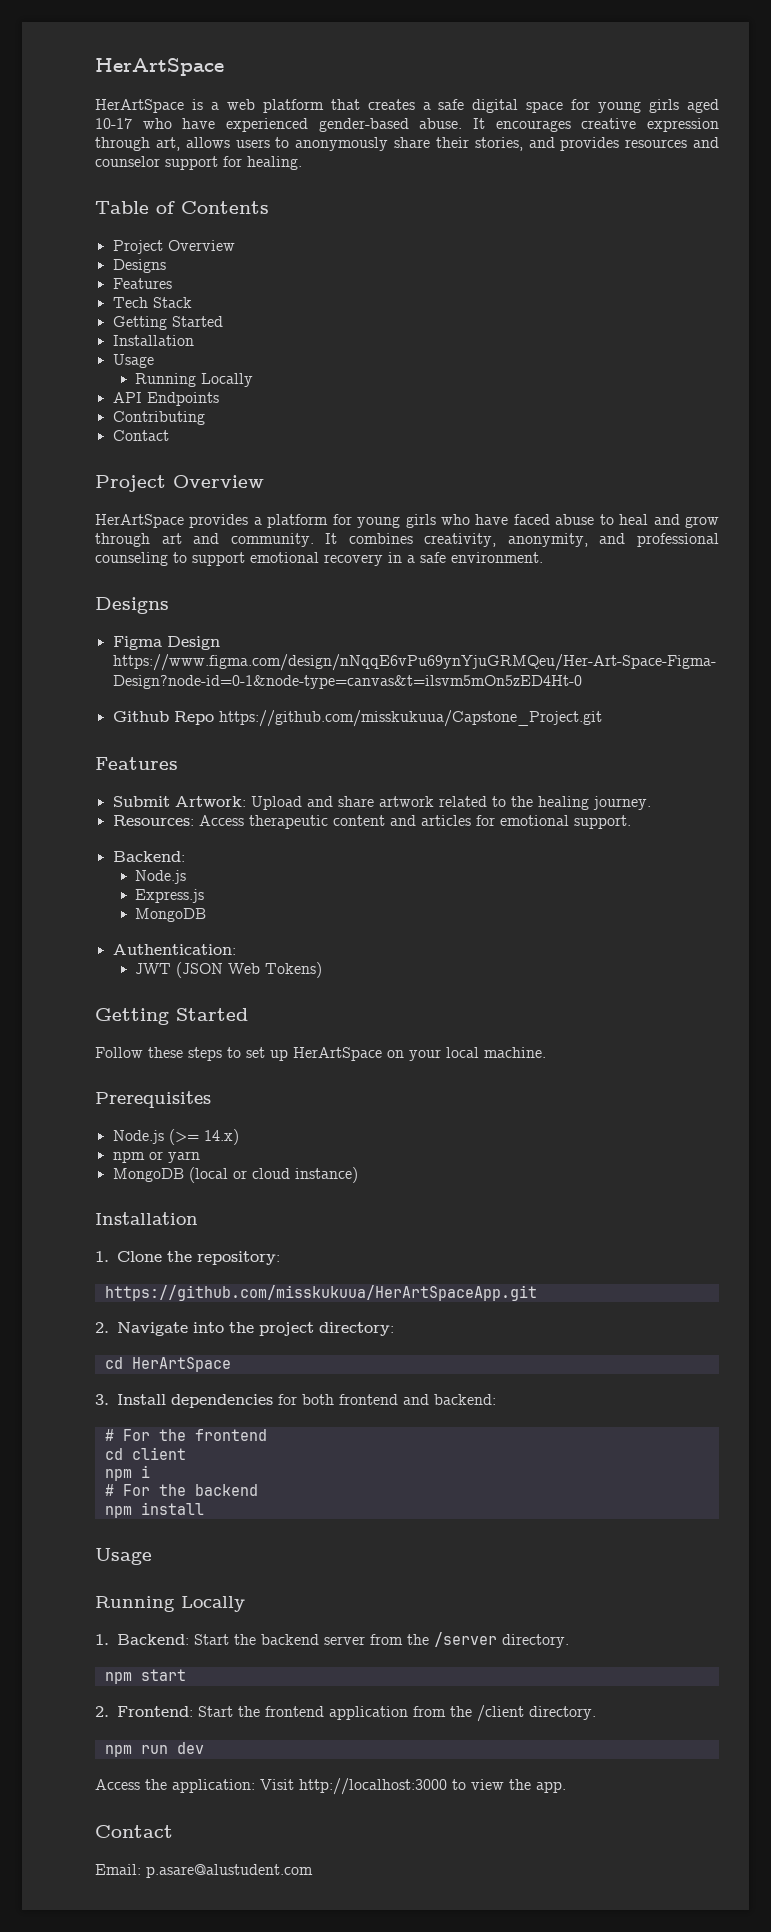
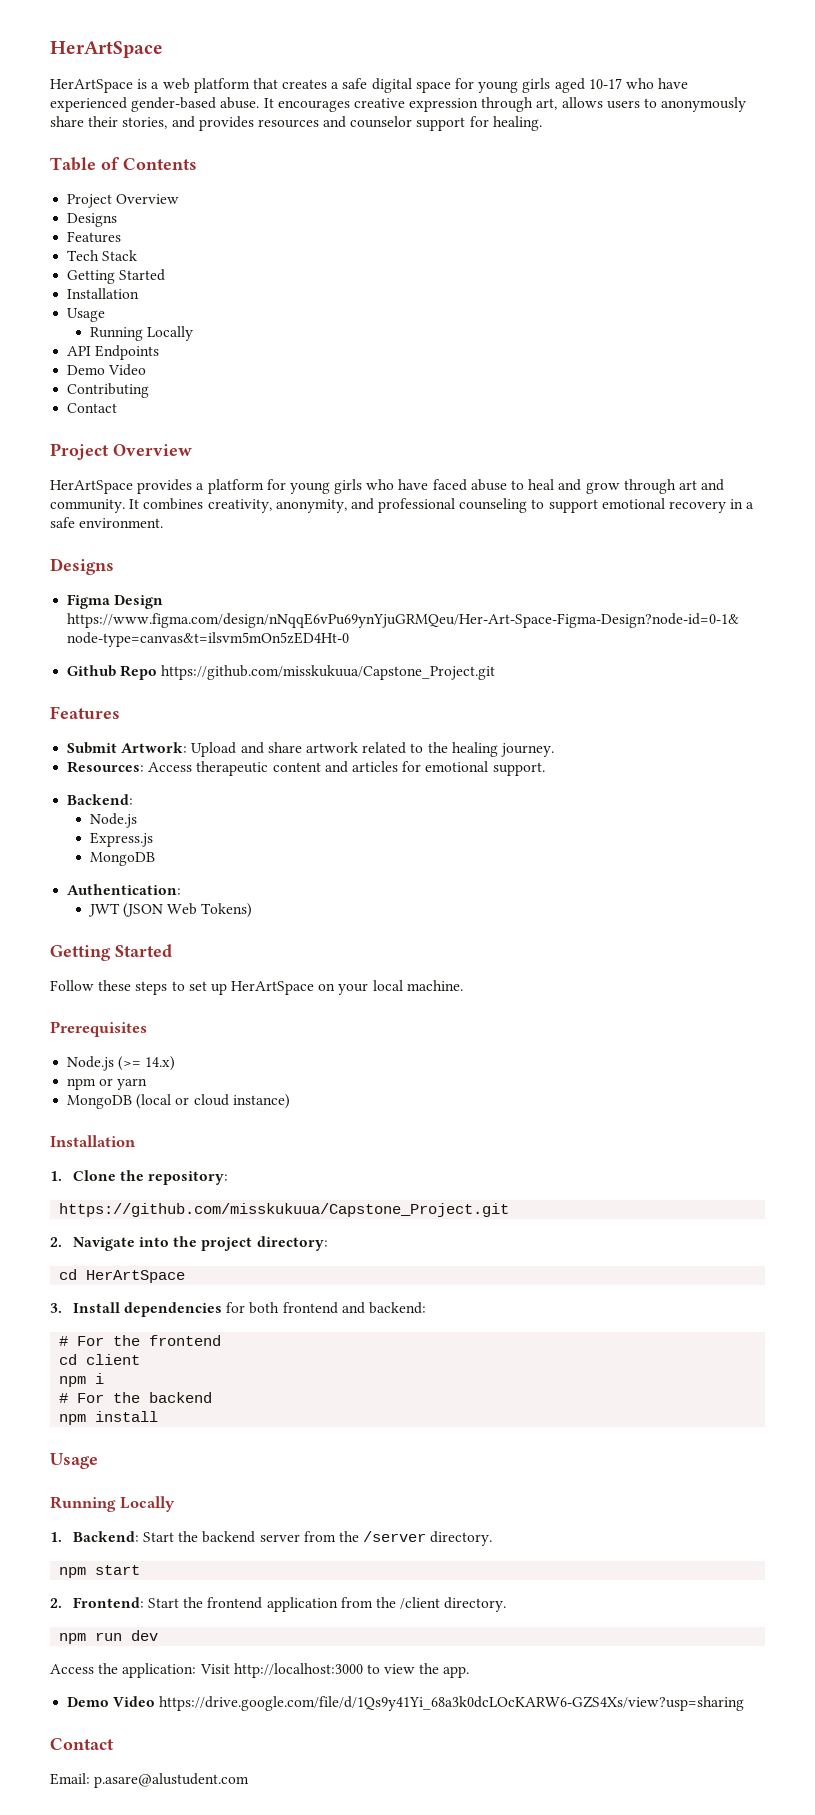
  API Endpoints
+ Demo Video
  1. Clone the repository:
- https://github.com/misskukuua/HerArtSpaceApp.git
+ https://github.com/misskukuua/Capstone_Project.git
+ Demo Video https://drive.google.com/file/d/1Qs9y41Yi_68a3k0dcLOcKARW6-GZS4Xs/view?usp=sharing

